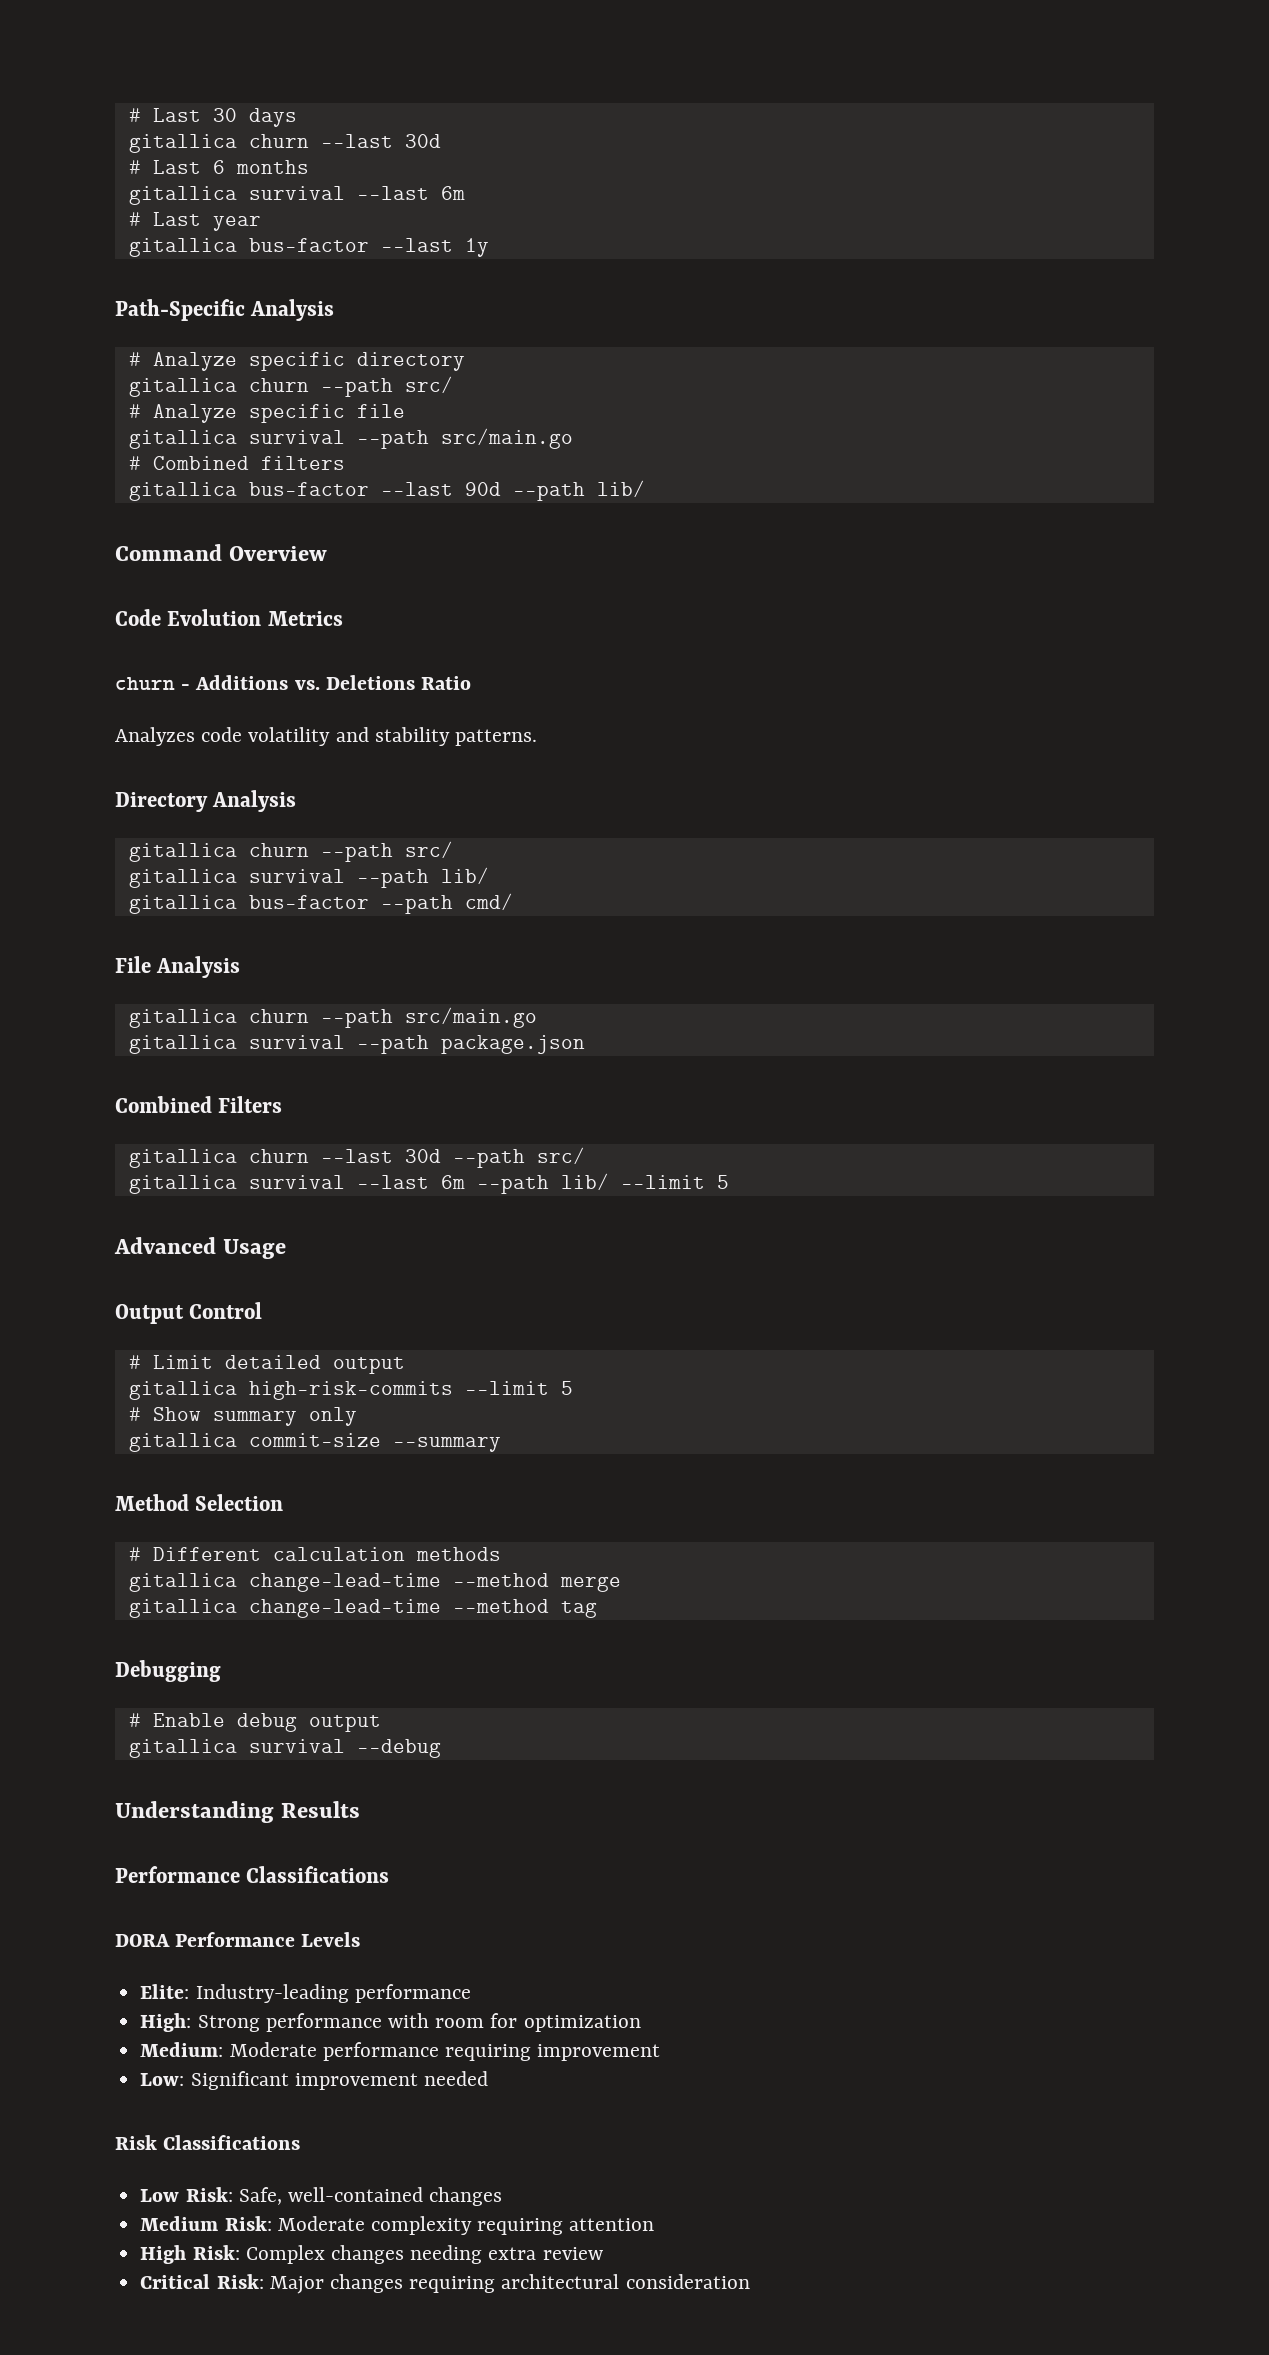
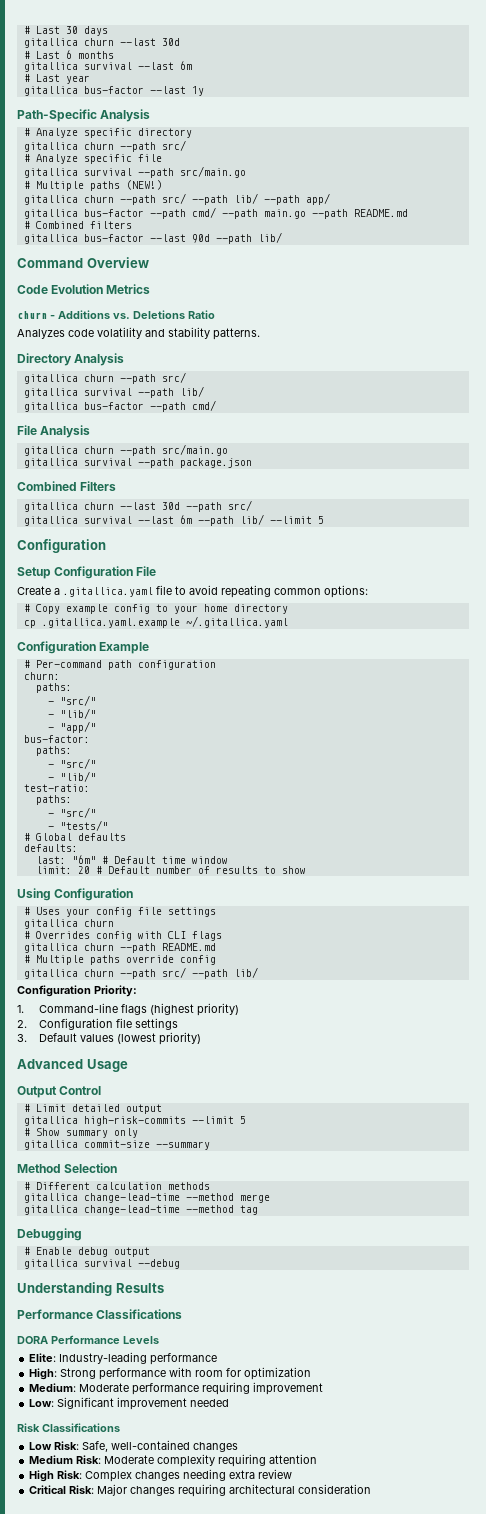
+ # Multiple paths (NEW!)
+ gitallica churn --path src/ --path lib/ --path app/
+ gitallica bus-factor --path cmd/ --path main.go --path README.md
  gitallica survival --last 6m --path lib/ --limit 5
+ Configuration
+ Setup Configuration File
+ Create a .gitallica.yaml file to avoid repeating common options:
+ # Copy example config to your home directory
+ cp .gitallica.yaml.example ~/.gitallica.yaml
+ Configuration Example
+ # Per-command path configuration
+ churn:
+ paths:
+ - "src/"
+ - "lib/"
+ - "app/"
+ bus-factor:
+ paths:
+ - "src/"
+ - "lib/"
+ test-ratio:
+ paths:
+ - "src/"
+ - "tests/"
+ # Global defaults
+ defaults:
+ last: "6m" # Default time window
+ limit: 20 # Default number of results to show
+ Using Configuration
+ # Uses your config file settings
+ gitallica churn
+ # Overrides config with CLI flags
+ gitallica churn --path README.md
+ # Multiple paths override config
+ gitallica churn --path src/ --path lib/
+ Configuration Priority:
+ 1. Command-line flags (highest priority)
+ 2. Configuration file settings
+ 3. Default values (lowest priority)

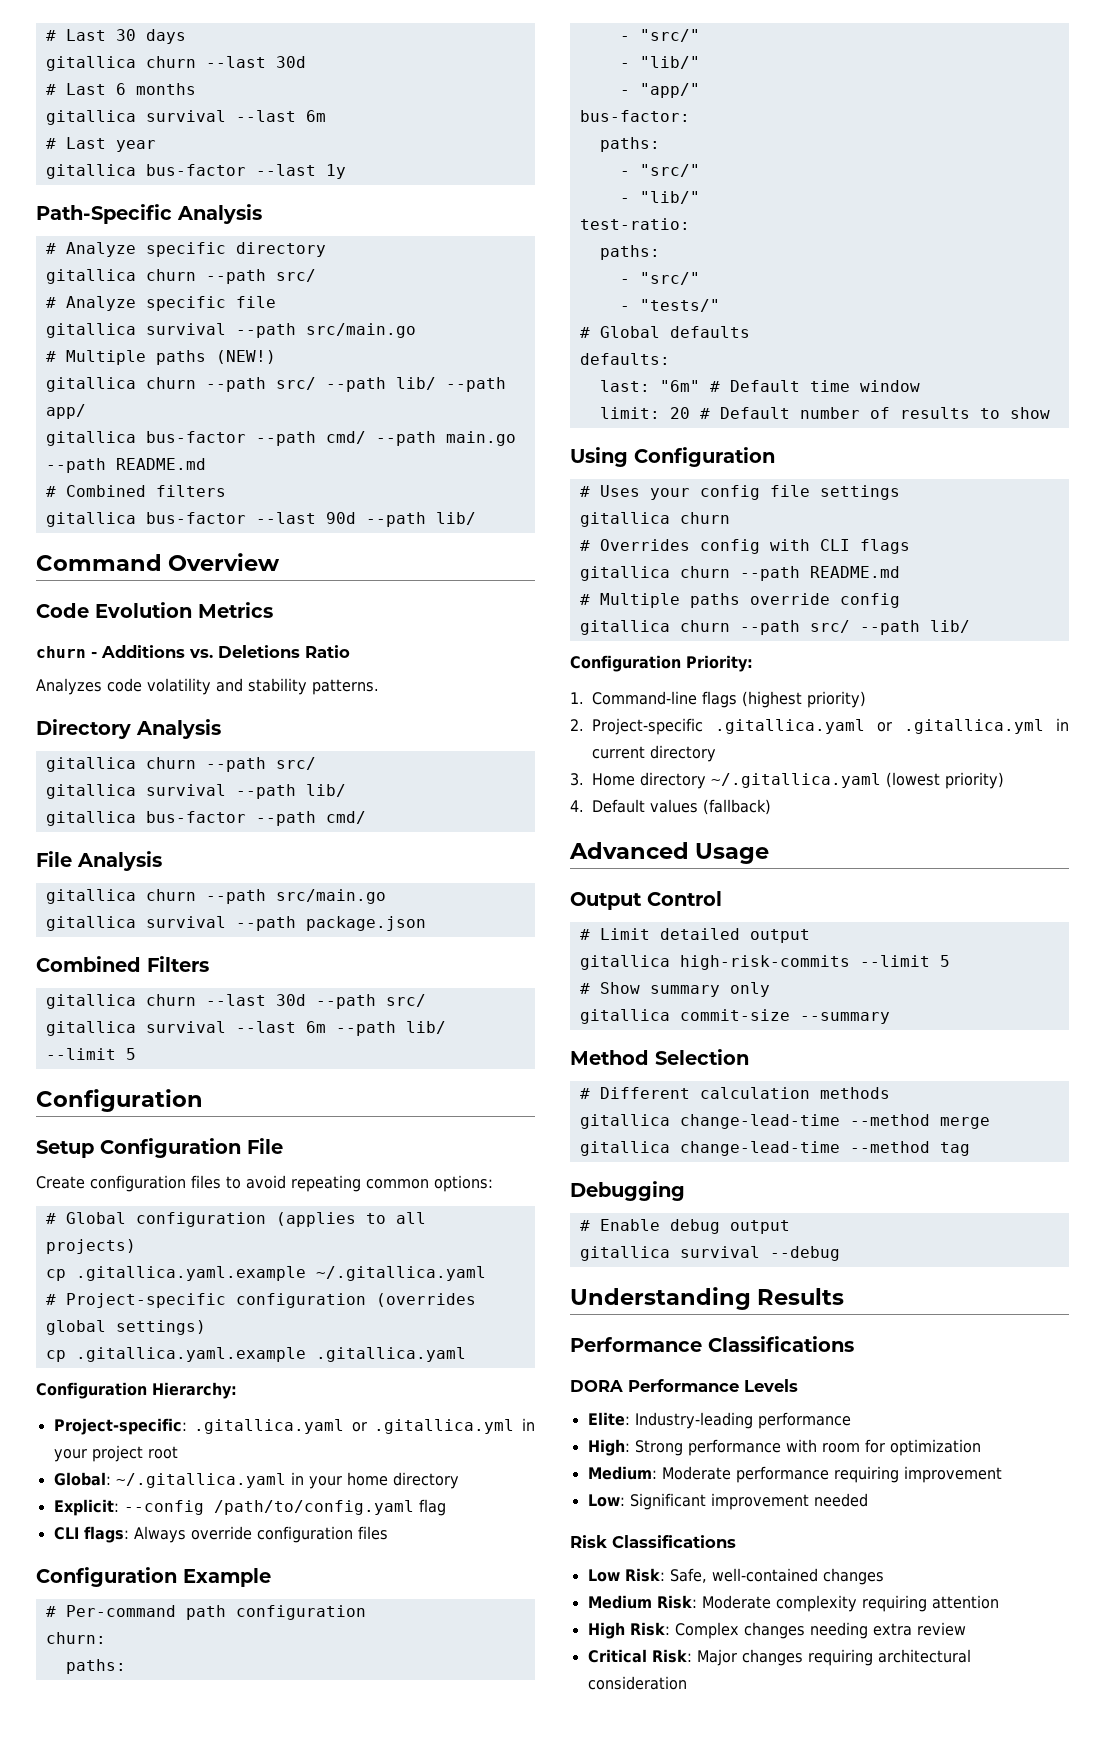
- Create a .gitallica.yaml file to avoid repeating common options:
+ Create configuration files to avoid repeating common options:
- # Copy example config to your home directory
+ # Global configuration (applies to all projects)
  cp .gitallica.yaml.example ~/.gitallica.yaml
+ # Project-specific configuration (overrides global settings)
+ cp .gitallica.yaml.example .gitallica.yaml
+ Configuration Hierarchy:
+ Project-specific: .gitallica.yaml or .gitallica.yml in your project root
+ Global: ~/.gitallica.yaml in your home directory
+ Explicit: --config /path/to/config.yaml flag
+ CLI flags: Always override configuration files
- 2. Configuration file settings
- 3. Default values (lowest priority)
+ 2. Project-specific .gitallica.yaml or .gitallica.yml in current directory
+ 3. Home directory ~/.gitallica.yaml (lowest priority)
+ 4. Default values (fallback)

